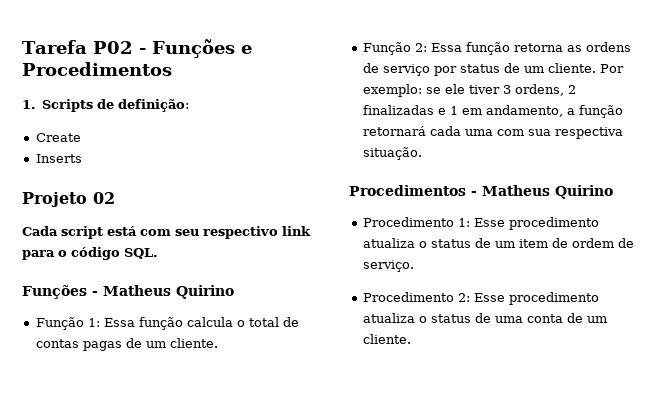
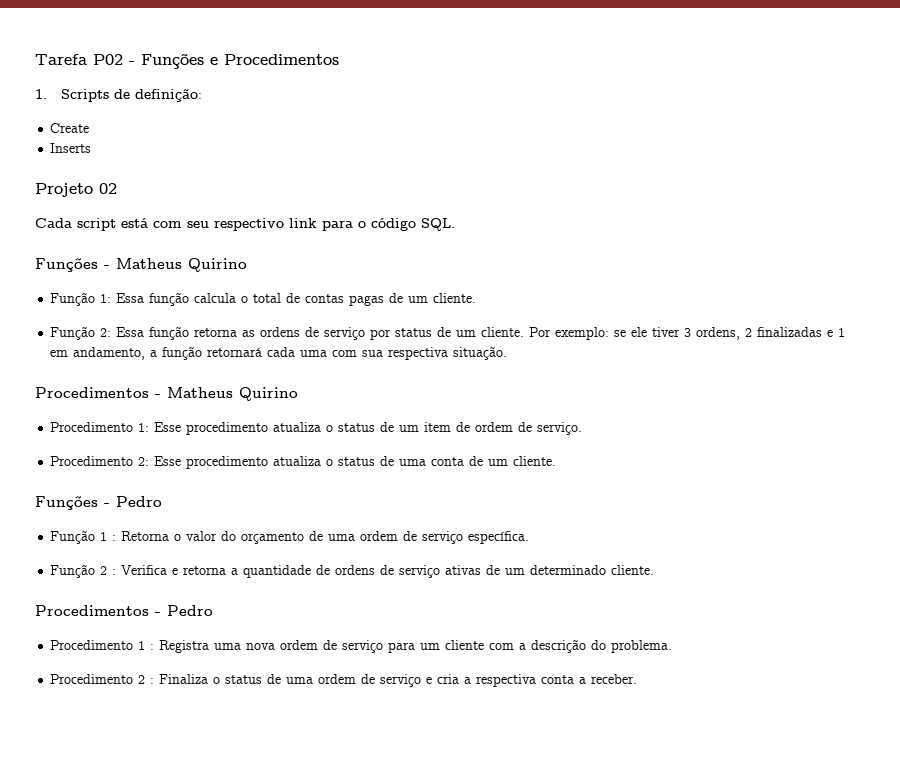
+ Funções - Pedro
+ Função 1 : Retorna o valor do orçamento de uma ordem de serviço específica.
+ Função 2 : Verifica e retorna a quantidade de ordens de serviço ativas de um determinado cliente.
+ Procedimentos - Pedro
+ Procedimento 1 : Registra uma nova ordem de serviço para um cliente com a descrição do problema.
+ Procedimento 2 : Finaliza o status de uma ordem de serviço e cria a respectiva conta a receber.

